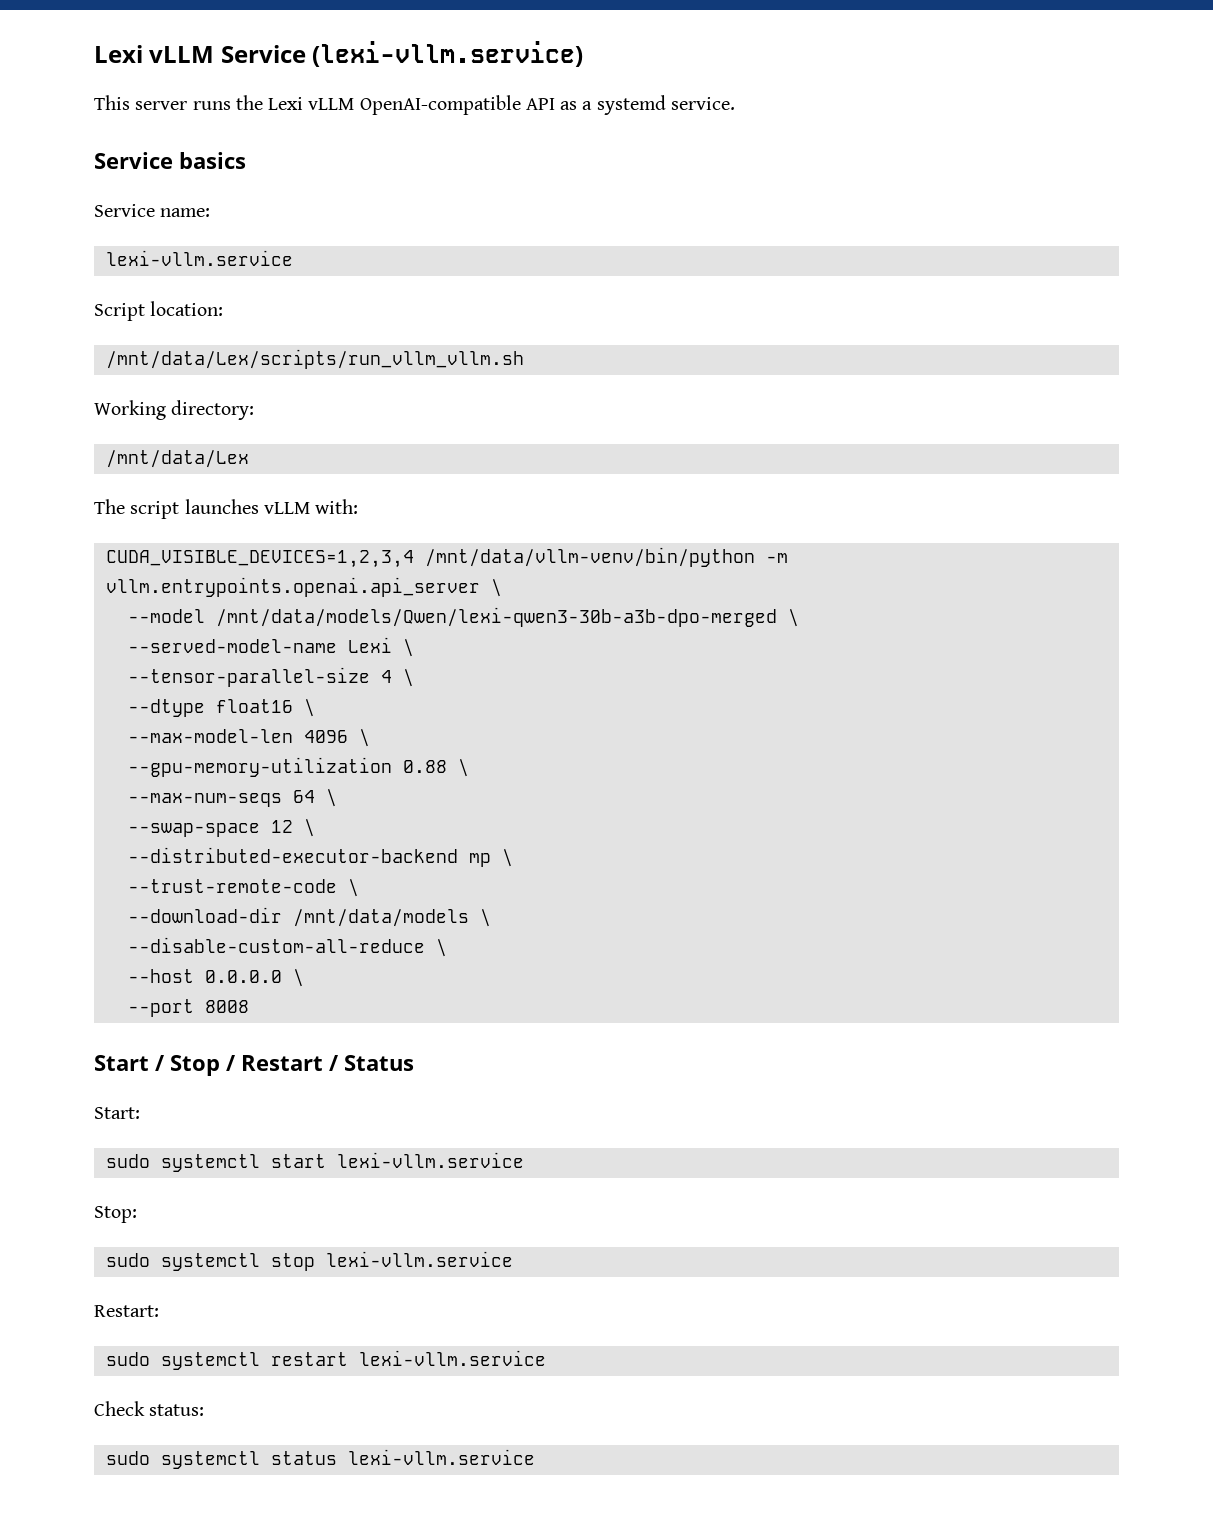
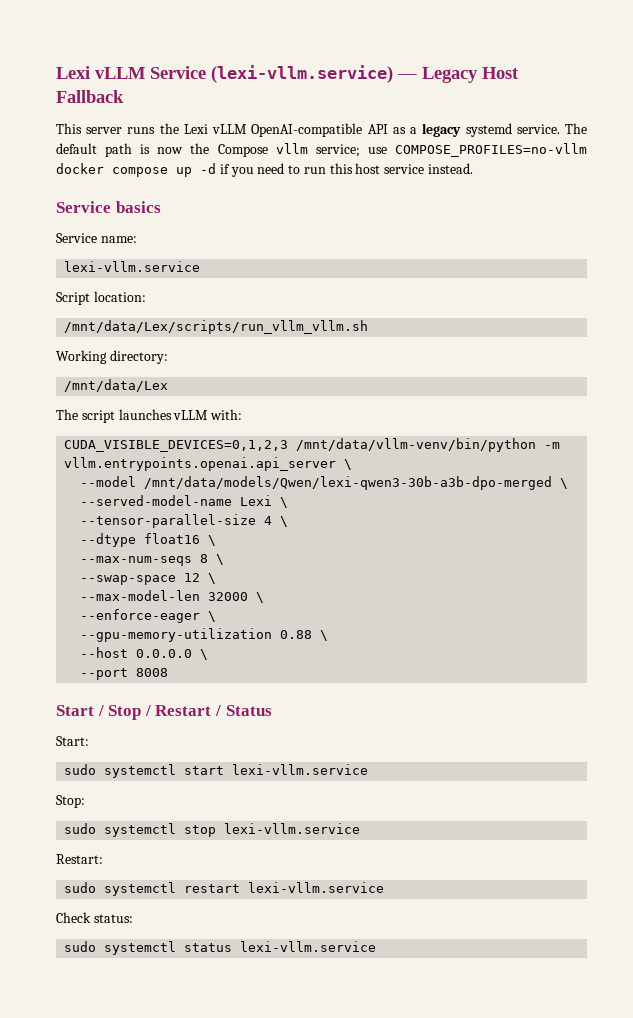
- Lexi vLLM Service (lexi-vllm.service)
+ Lexi vLLM Service (lexi-vllm.service) — Legacy Host Fallback
- This server runs the Lexi vLLM OpenAI-compatible API as a systemd service.
+ This server runs the Lexi vLLM OpenAI-compatible API as a legacy systemd service. The default path is now the Compose vllm service; use COMPOSE_PROFILES=no-vllm docker compose up -d if you need to run this host service instead.
- CUDA_VISIBLE_DEVICES=1,2,3,4 /mnt/data/vllm-venv/bin/python -m vllm.entrypoints.openai.api_server \
+ CUDA_VISIBLE_DEVICES=0,1,2,3 /mnt/data/vllm-venv/bin/python -m vllm.entrypoints.openai.api_server \
- --max-model-len 4096 \
- --gpu-memory-utilization 0.88 \
- --max-num-seqs 64 \
+ --max-num-seqs 8 \
- --distributed-executor-backend mp \
- --trust-remote-code \
- --download-dir /mnt/data/models \
- --disable-custom-all-reduce \
+ --max-model-len 32000 \
+ --enforce-eager \
+ --gpu-memory-utilization 0.88 \

